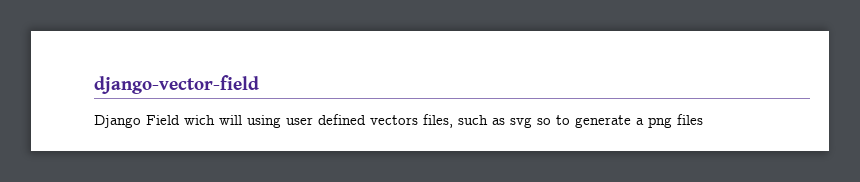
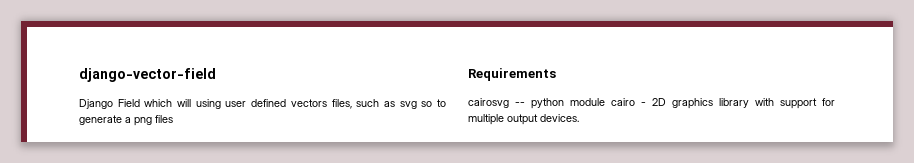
- Django Field wich will using user defined vectors files, such as svg so to generate a png files
+ Django Field which will using user defined vectors files, such as svg so to generate a png files
+ Requirements
+ cairosvg -- python module cairo - 2D graphics library with support for multiple output devices.

